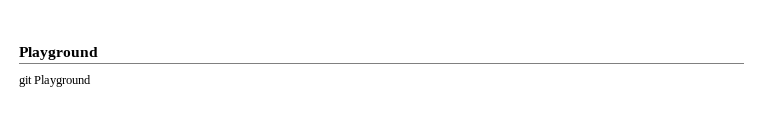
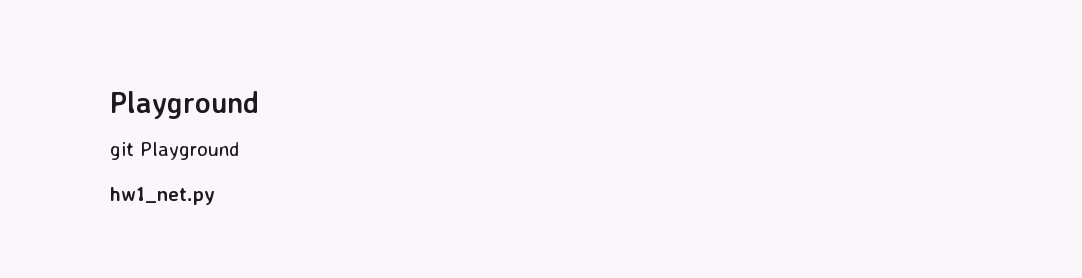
+ hw1_net.py

